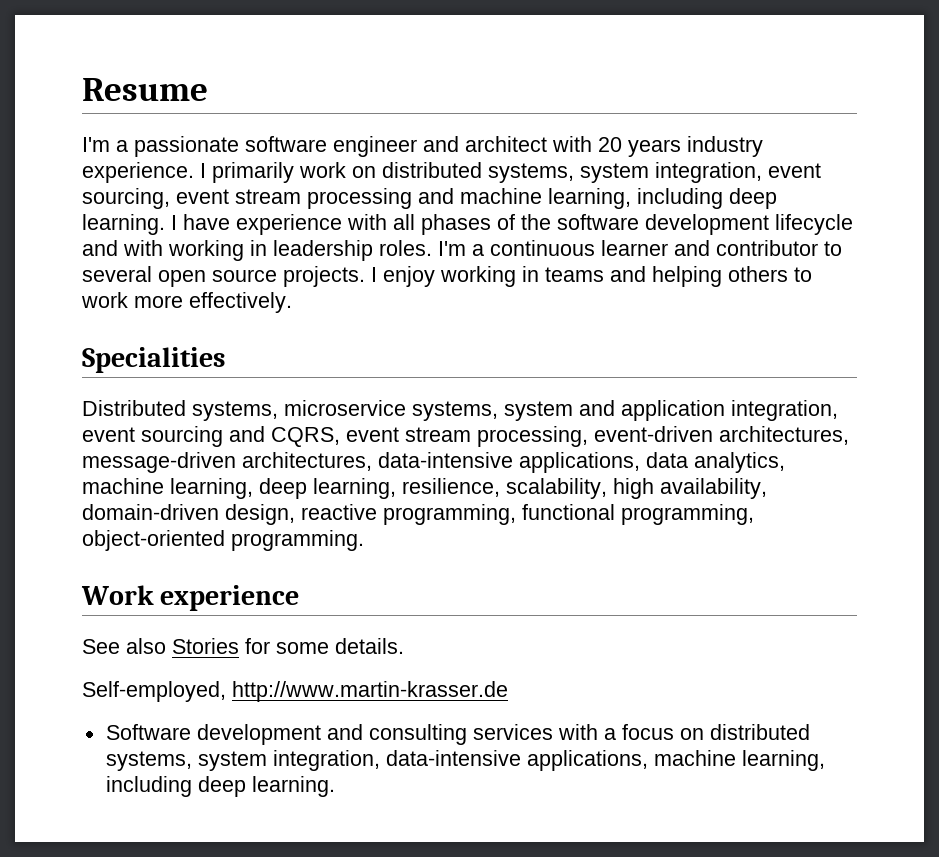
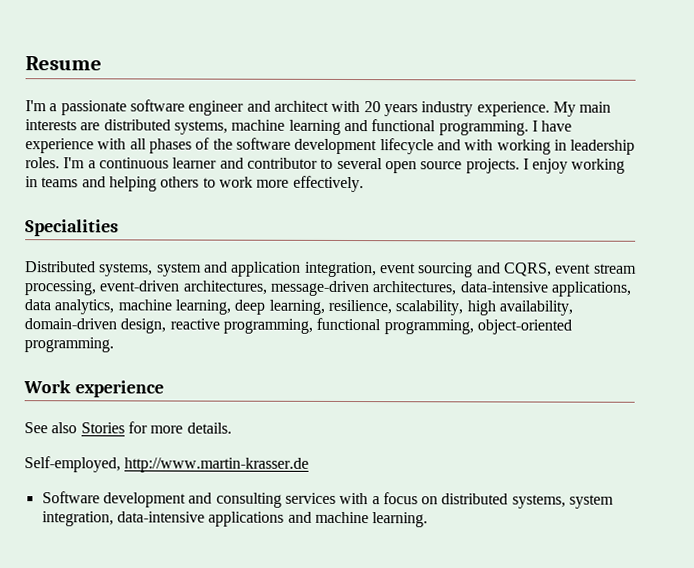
- I primarily work on distributed systems, system integration, event sourcing, event stream processing and machine learning, including deep learning.
+ My main interests are distributed systems, machine learning and functional programming.
- Distributed systems, microservice systems, system and application integration, event sourcing and CQRS, event stream processing, event-driven architectures, message-driven architectures, data-intensive applications, data analytics, machine learning, deep learning, resilience, scalability, high availability, domain-driven design, reactive programming, functional programming, object-oriented programming.
+ Distributed systems, system and application integration, event sourcing and CQRS, event stream processing, event-driven architectures, message-driven architectures, data-intensive applications, data analytics, machine learning, deep learning, resilience, scalability, high availability, domain-driven design, reactive programming, functional programming, object-oriented programming.
- See also Stories for some details.
+ See also Stories for more details.
- Software development and consulting services with a focus on distributed systems, system integration, data-intensive applications, machine learning, including deep learning.
+ Software development and consulting services with a focus on distributed systems, system integration, data-intensive applications and machine learning.

